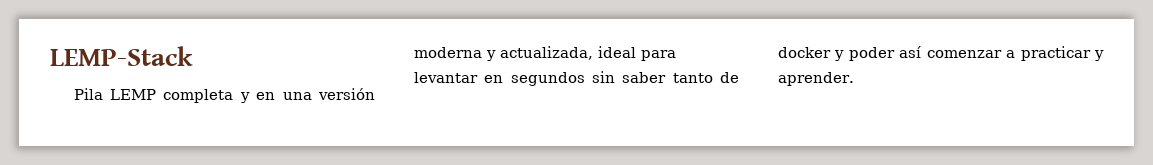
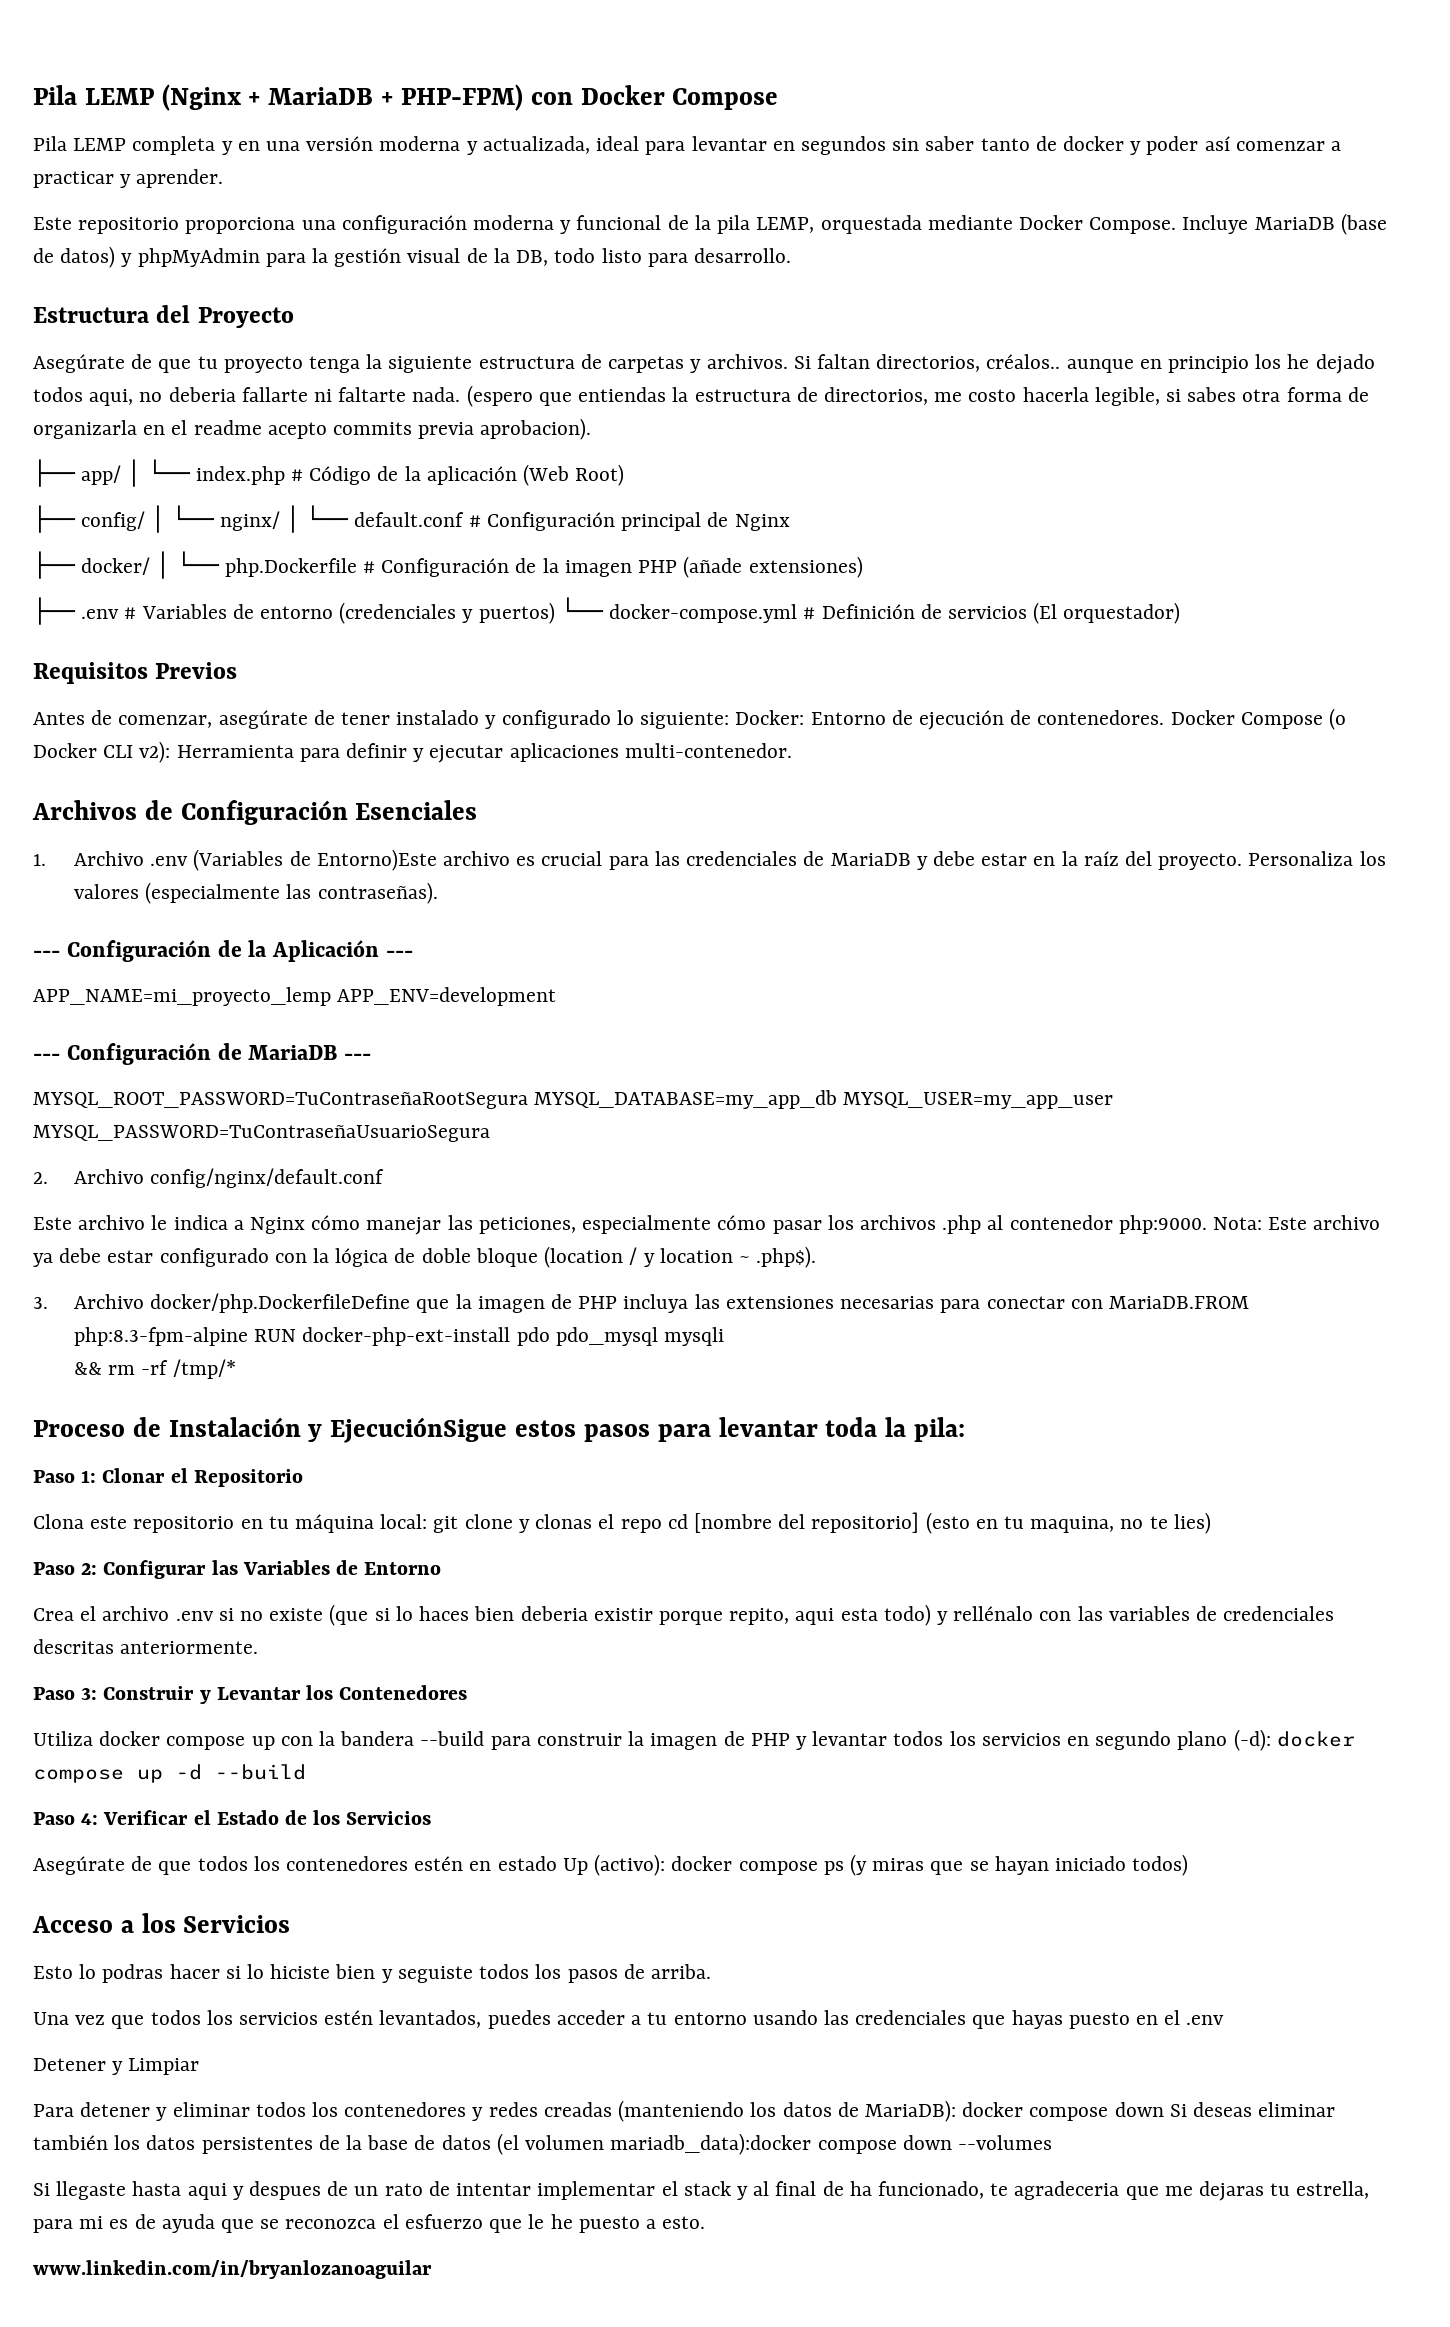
- LEMP-Stack
+ Pila LEMP (Nginx + MariaDB + PHP-FPM) con Docker Compose
+ Este repositorio proporciona una configuración moderna y funcional de la pila LEMP, orquestada mediante Docker Compose. Incluye MariaDB (base de datos) y phpMyAdmin para la gestión visual de la DB, todo listo para desarrollo.
+ Estructura del Proyecto
+ Asegúrate de que tu proyecto tenga la siguiente estructura de carpetas y archivos. Si faltan directorios, créalos.. aunque en principio los he dejado todos aqui, no deberia fallarte ni faltarte nada. (espero que entiendas la estructura de directorios, me costo hacerla legible, si sabes otra forma de organizarla en el readme acepto commits previa aprobacion).
+ ├── app/ │ └── index.php # Código de la aplicación (Web Root)
+ ├── config/ │ └── nginx/ │ └── default.conf # Configuración principal de Nginx
+ ├── docker/ │ └── php.Dockerfile # Configuración de la imagen PHP (añade extensiones)
+ ├── .env # Variables de entorno (credenciales y puertos) └── docker-compose.yml # Definición de servicios (El orquestador)
+ Requisitos Previos
+ Antes de comenzar, asegúrate de tener instalado y configurado lo siguiente: Docker: Entorno de ejecución de contenedores. Docker Compose (o Docker CLI v2): Herramienta para definir y ejecutar aplicaciones multi-contenedor.
+ Archivos de Configuración Esenciales
+ 1. Archivo .env (Variables de Entorno)Este archivo es crucial para las credenciales de MariaDB y debe estar en la raíz del proyecto. Personaliza los valores (especialmente las contraseñas).
+ --- Configuración de la Aplicación ---
+ APP_NAME=mi_proyecto_lemp APP_ENV=development
+ --- Configuración de MariaDB ---
+ MYSQL_ROOT_PASSWORD=TuContraseñaRootSegura MYSQL_DATABASE=my_app_db MYSQL_USER=my_app_user MYSQL_PASSWORD=TuContraseñaUsuarioSegura
+ 2. Archivo config/nginx/default.conf
+ Este archivo le indica a Nginx cómo manejar las peticiones, especialmente cómo pasar los archivos .php al contenedor php:9000. Nota: Este archivo ya debe estar configurado con la lógica de doble bloque (location / y location ~ .php$).
+ 3. Archivo docker/php.DockerfileDefine que la imagen de PHP incluya las extensiones necesarias para conectar con MariaDB.FROM php:8.3-fpm-alpine RUN docker-php-ext-install pdo pdo_mysql mysqli
+ && rm -rf /tmp/*
+ Proceso de Instalación y EjecuciónSigue estos pasos para levantar toda la pila:
+ Paso 1: Clonar el Repositorio
+ Clona este repositorio en tu máquina local: git clone y clonas el repo cd [nombre del repositorio] (esto en tu maquina, no te lies)
+ Paso 2: Configurar las Variables de Entorno
+ Crea el archivo .env si no existe (que si lo haces bien deberia existir porque repito, aqui esta todo) y rellénalo con las variables de credenciales descritas anteriormente.
+ Paso 3: Construir y Levantar los Contenedores
+ Utiliza docker compose up con la bandera --build para construir la imagen de PHP y levantar todos los servicios en segundo plano (-d): docker compose up -d --build
+ Paso 4: Verificar el Estado de los Servicios
+ Asegúrate de que todos los contenedores estén en estado Up (activo): docker compose ps (y miras que se hayan iniciado todos)
+ Acceso a los Servicios
+ Esto lo podras hacer si lo hiciste bien y seguiste todos los pasos de arriba.
+ Una vez que todos los servicios estén levantados, puedes acceder a tu entorno usando las credenciales que hayas puesto en el .env
+ Detener y Limpiar
+ Para detener y eliminar todos los contenedores y redes creadas (manteniendo los datos de MariaDB): docker compose down Si deseas eliminar también los datos persistentes de la base de datos (el volumen mariadb_data):docker compose down --volumes
+ Si llegaste hasta aqui y despues de un rato de intentar implementar el stack y al final de ha funcionado, te agradeceria que me dejaras tu estrella, para mi es de ayuda que se reconozca el esfuerzo que le he puesto a esto.
+ www.linkedin.com/in/bryanlozanoaguilar

